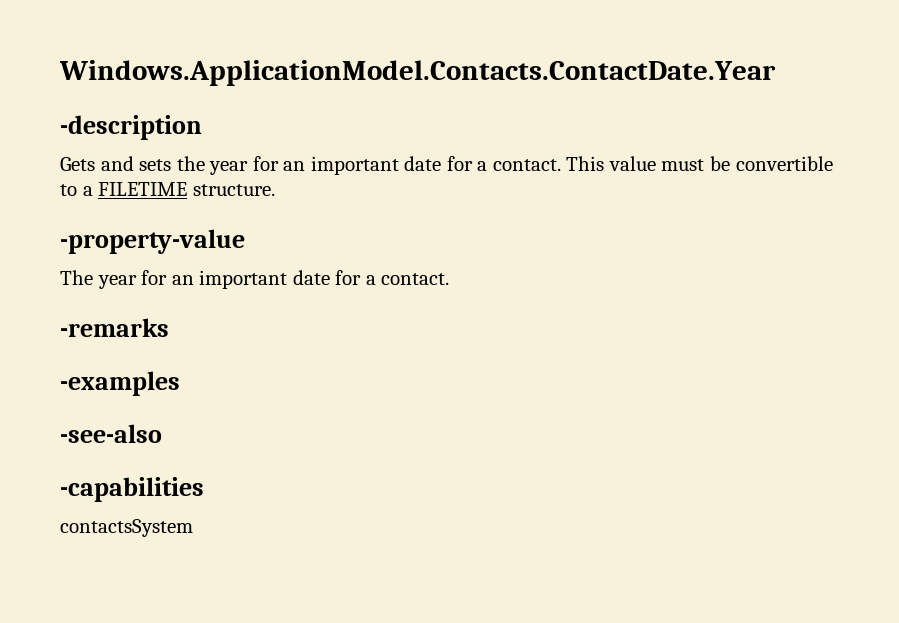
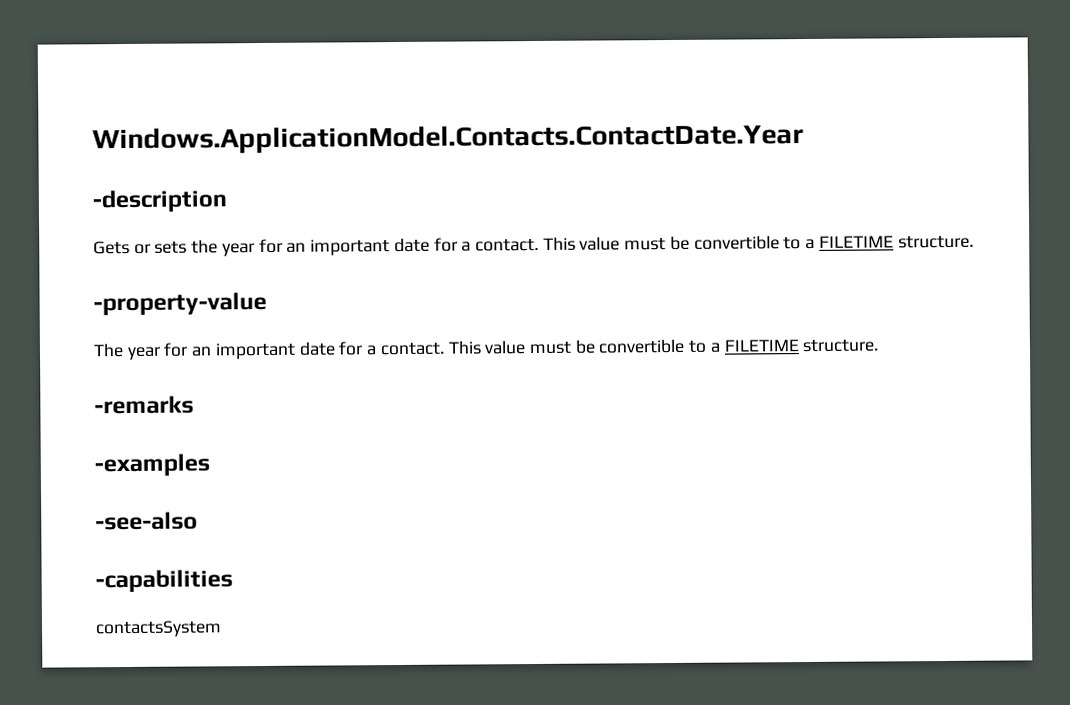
- Gets and sets the year for an important date for a contact.
+ Gets or sets the year for an important date for a contact.
- The year for an important date for a contact.
+ The year for an important date for a contact. This value must be convertible to a FILETIME structure.

